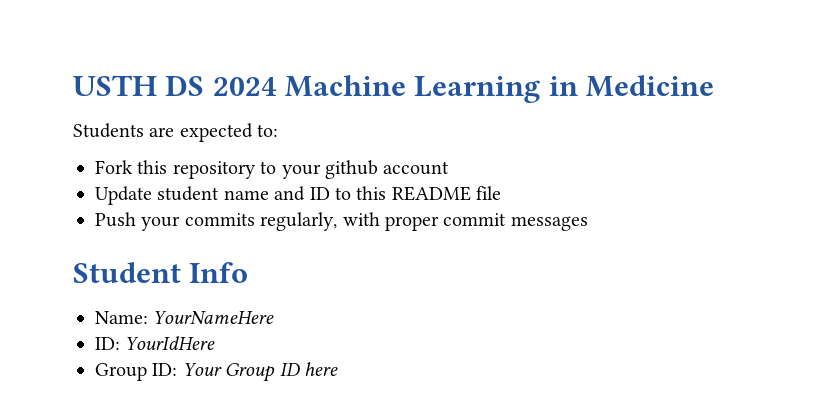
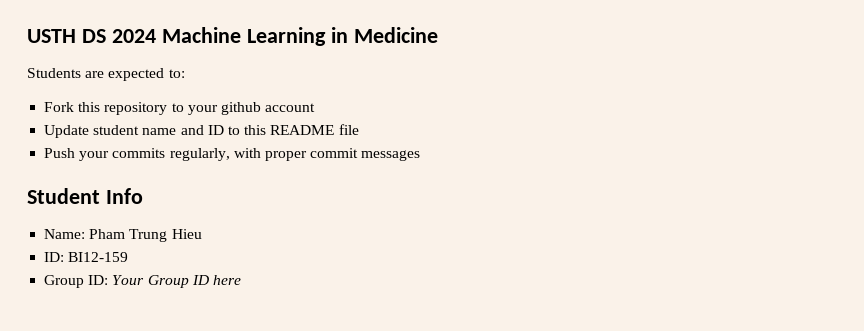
- Name: YourNameHere
- ID: YourIdHere
+ Name: Pham Trung Hieu
+ ID: BI12-159

